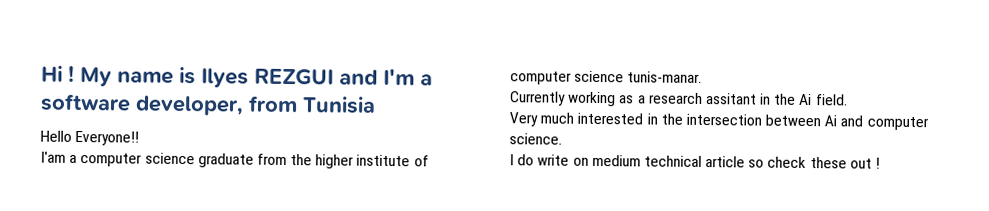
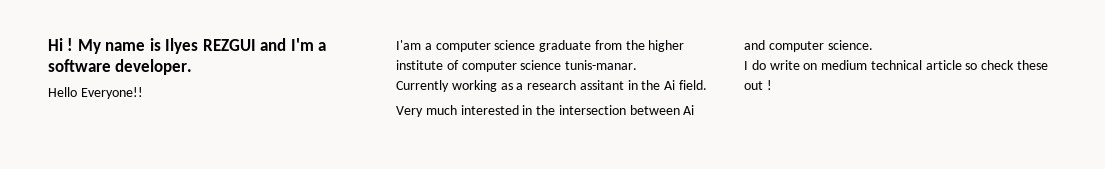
- My name is Ilyes REZGUI and I'm a software developer, from Tunisia
+ My name is Ilyes REZGUI and I'm a software developer.

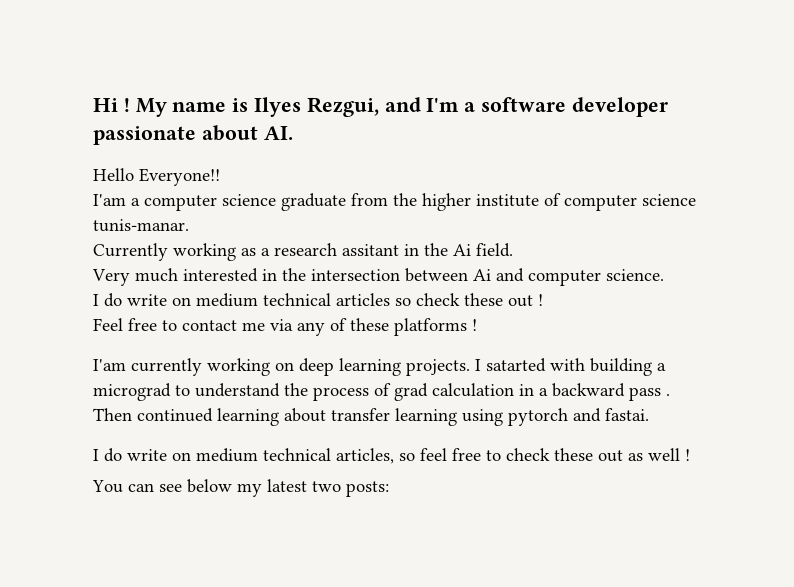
- My name is Ilyes REZGUI and I'm a software developer.
+ My name is Ilyes Rezgui, and I'm a software developer passionate about AI.
- I do write on medium technical article so check these out !
+ I do write on medium technical articles so check these out !
+ Feel free to contact me via any of these platforms !
+ I'am currently working on deep learning projects. I satarted with building a micrograd to understand the process of grad calculation in a backward pass . Then continued learning about transfer learning using pytorch and fastai.
+ I do write on medium technical articles, so feel free to check these out as well !
+ You can see below my latest two posts:

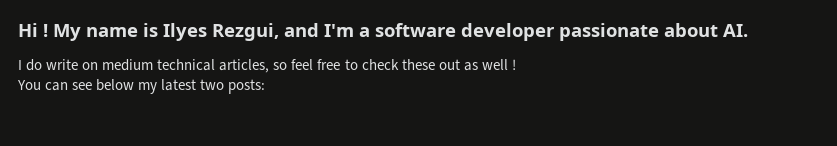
- Hello Everyone!!
- I'am a computer science graduate from the higher institute of computer science tunis-manar.
- Currently working as a research assitant in the Ai field.
- Very much interested in the intersection between Ai and computer science.
- I do write on medium technical articles so check these out !
- Feel free to contact me via any of these platforms !
- I'am currently working on deep learning projects. I satarted with building a micrograd to understand the process of grad calculation in a backward pass . Then continued learning about transfer learning using pytorch and fastai.

